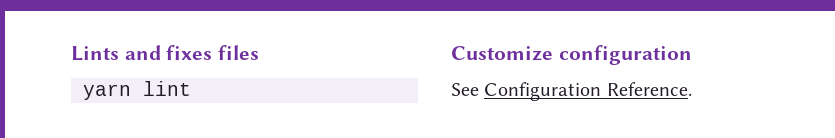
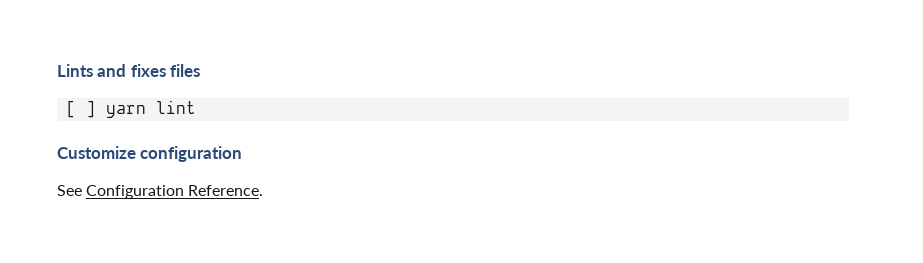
- yarn lint
+ [ ] yarn lint

